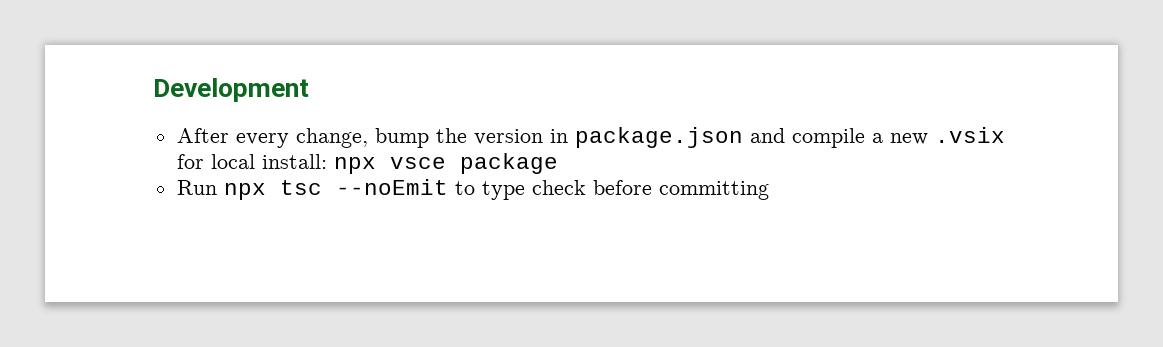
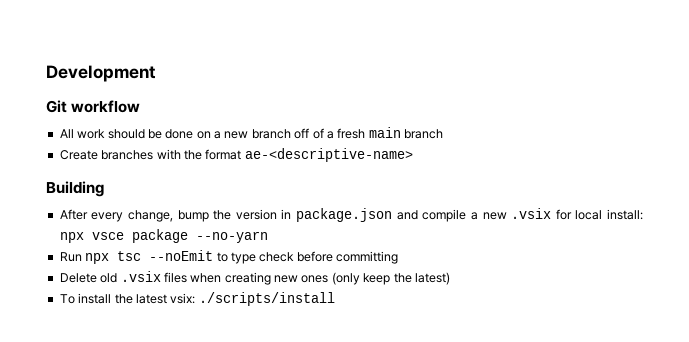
+ Git workflow
+ All work should be done on a new branch off of a fresh main branch
+ Create branches with the format ae-<descriptive-name>
+ Building
- After every change, bump the version in package.json and compile a new .vsix for local install: npx vsce package
+ After every change, bump the version in package.json and compile a new .vsix for local install: npx vsce package --no-yarn
+ Delete old .vsix files when creating new ones (only keep the latest)
+ To install the latest vsix: ./scripts/install

